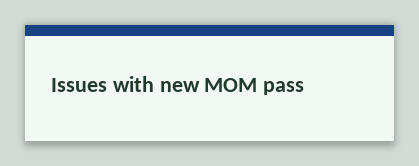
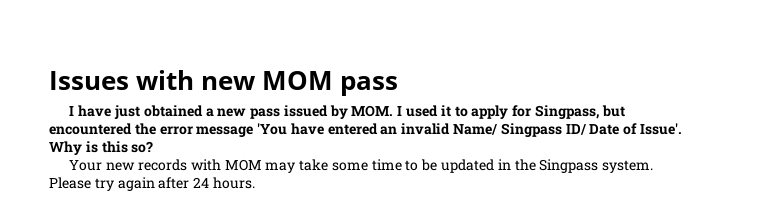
+ I have just obtained a new pass issued by MOM. I used it to apply for Singpass, but encountered the error message 'You have entered an invalid Name/ Singpass ID/ Date of Issue'. Why is this so?
+ Your new records with MOM may take some time to be updated in the Singpass system. Please try again after 24 hours.

